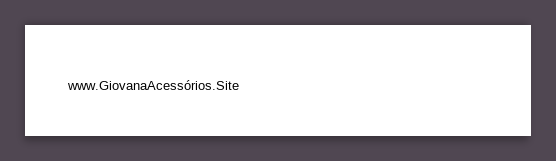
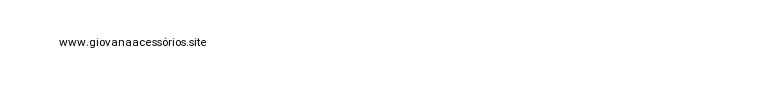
- www.GiovanaAcessórios.Site
+ www.giovanaacessórios.site

